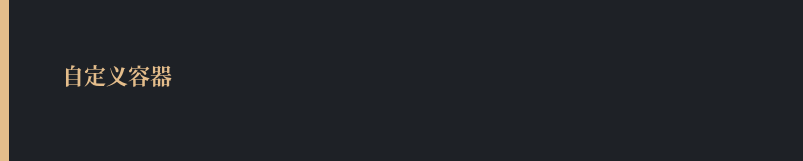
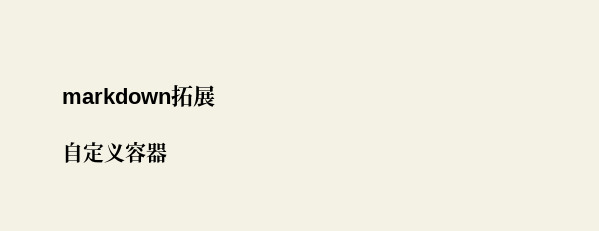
+ markdown拓展

